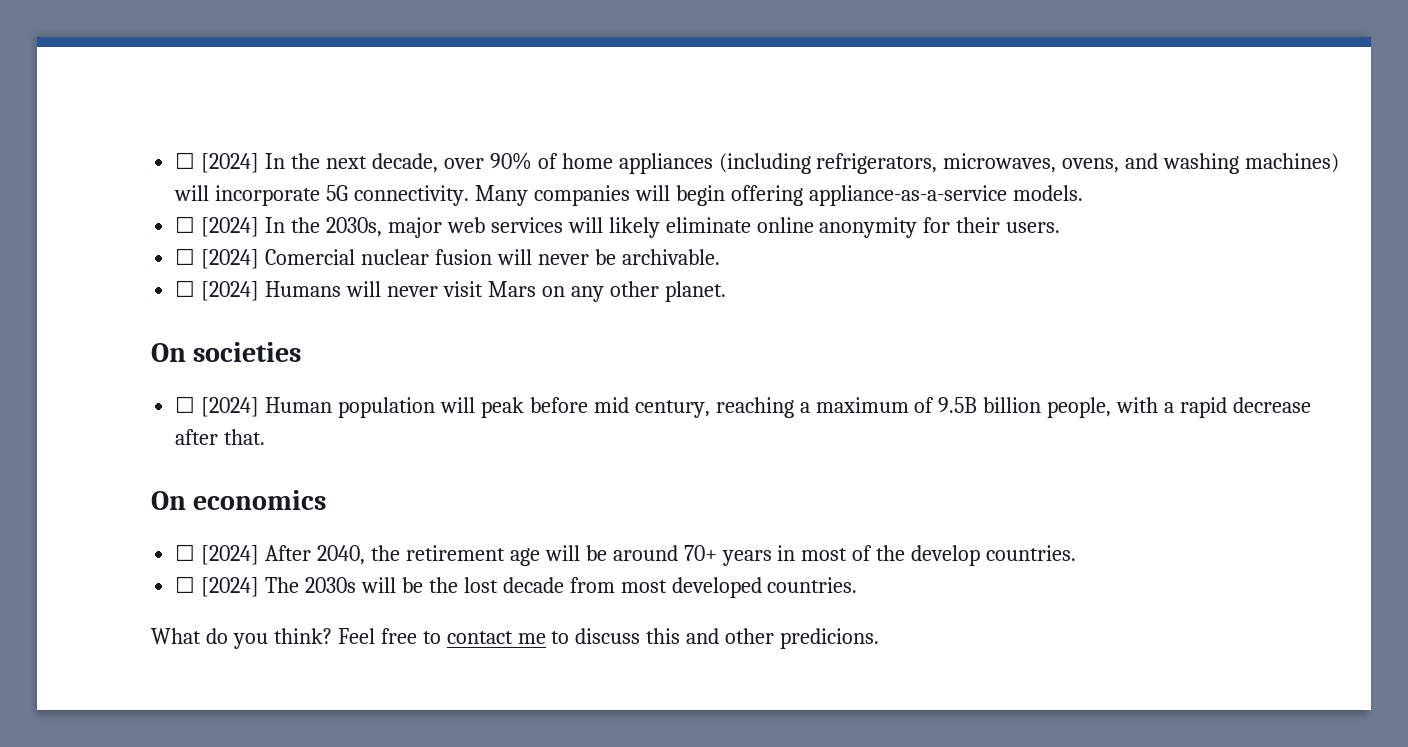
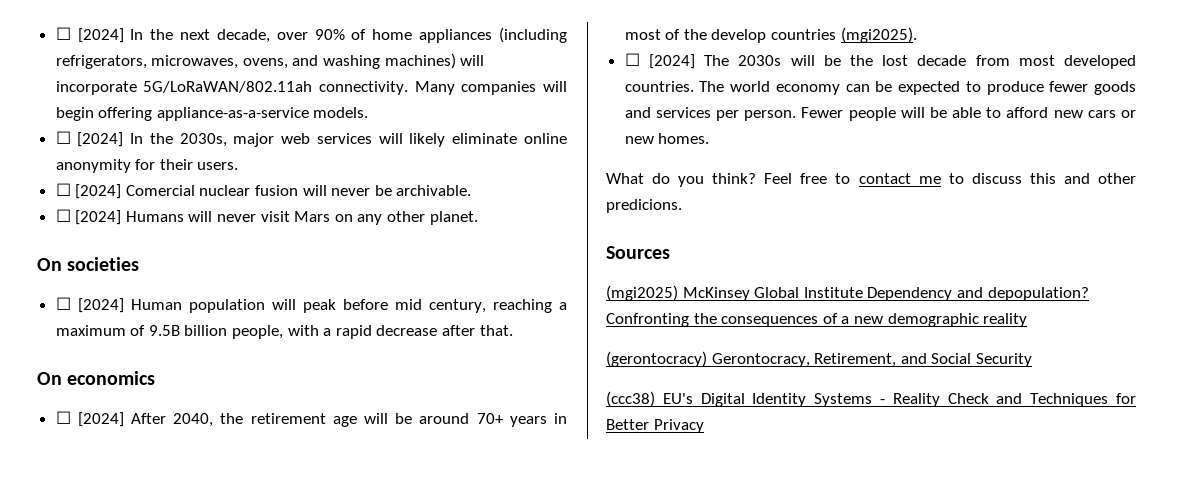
- ☐ [2024] In the next decade, over 90% of home appliances (including refrigerators, microwaves, ovens, and washing machines) will incorporate 5G connectivity.
+ ☐ [2024] In the next decade, over 90% of home appliances (including refrigerators, microwaves, ovens, and washing machines) will incorporate 5G/LoRaWAN/802.11ah connectivity.
- ☐ [2024] After 2040, the retirement age will be around 70+ years in most of the develop countries.
+ ☐ [2024] After 2040, the retirement age will be around 70+ years in most of the develop countries (mgi2025).
+ The world economy can be expected to produce fewer goods and services per person. Fewer people will be able to afford new cars or new homes.
+ Sources
+ (mgi2025) McKinsey Global Institute Dependency and depopulation? Confronting the consequences of a new demographic reality
+ (gerontocracy) Gerontocracy, Retirement, and Social Security
+ (ccc38) EU's Digital Identity Systems - Reality Check and Techniques for Better Privacy

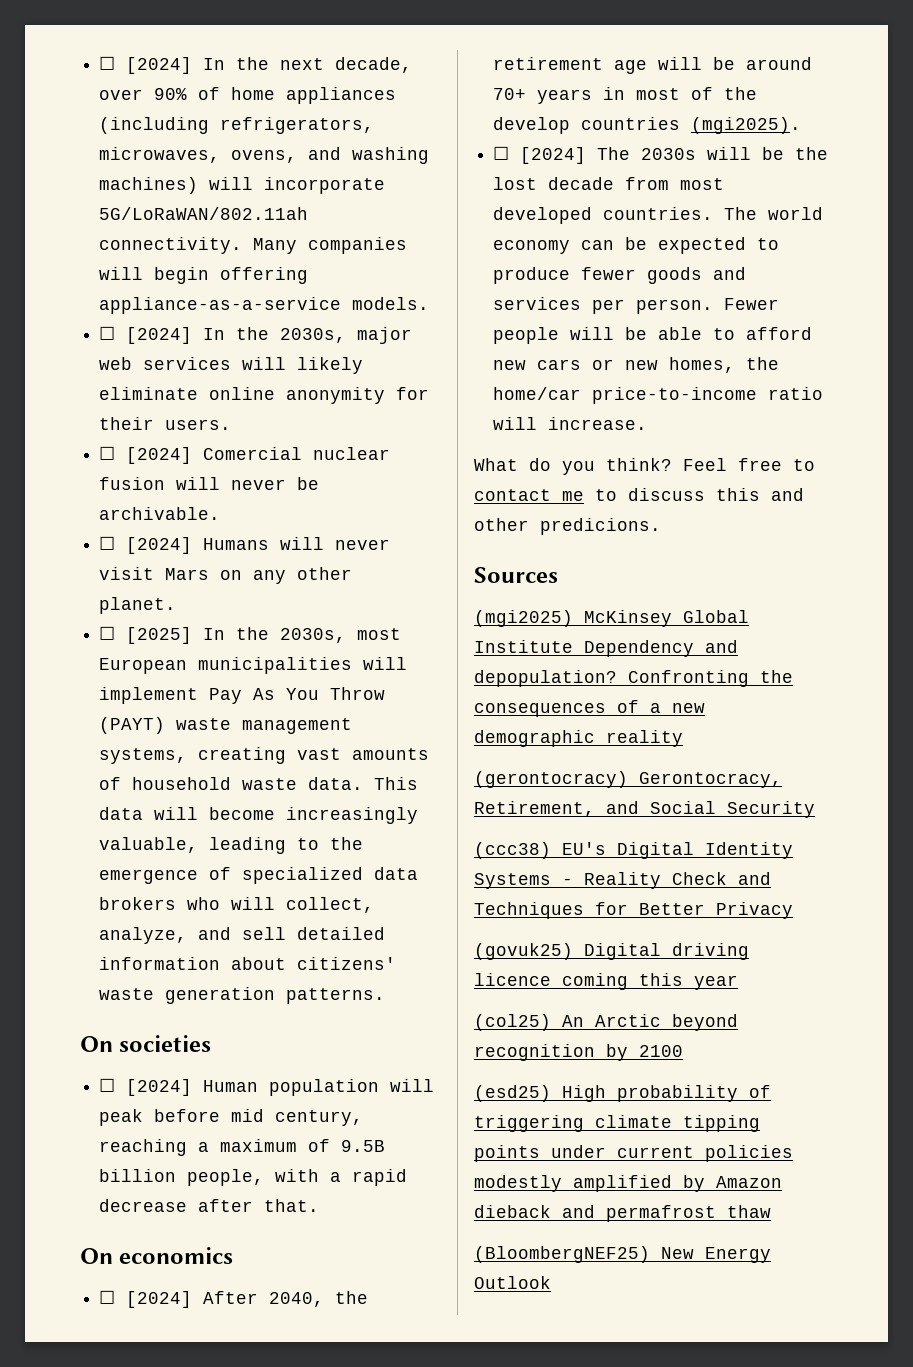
+ ☐ [2025] In the 2030s, most European municipalities will implement Pay As You Throw (PAYT) waste management systems, creating vast amounts of household waste data. This data will become increasingly valuable, leading to the emergence of specialized data brokers who will collect, analyze, and sell detailed information about citizens' waste generation patterns.
- Fewer people will be able to afford new cars or new homes.
+ Fewer people will be able to afford new cars or new homes, the home/car price-to-income ratio will increase.
+ (govuk25) Digital driving licence coming this year
+ (col25) An Arctic beyond recognition by 2100
+ (esd25) High probability of triggering climate tipping points under current policies modestly amplified by Amazon dieback and permafrost thaw
+ (BloombergNEF25) New Energy Outlook

